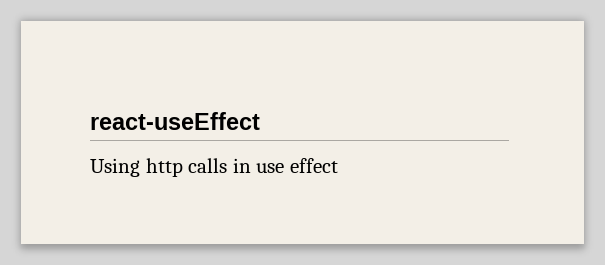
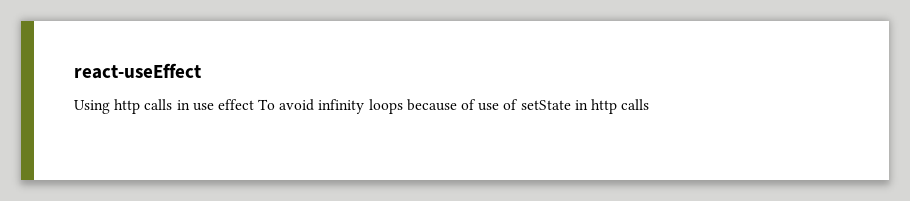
- Using http calls in use effect
+ Using http calls in use effect To avoid infinity loops because of use of setState in http calls

